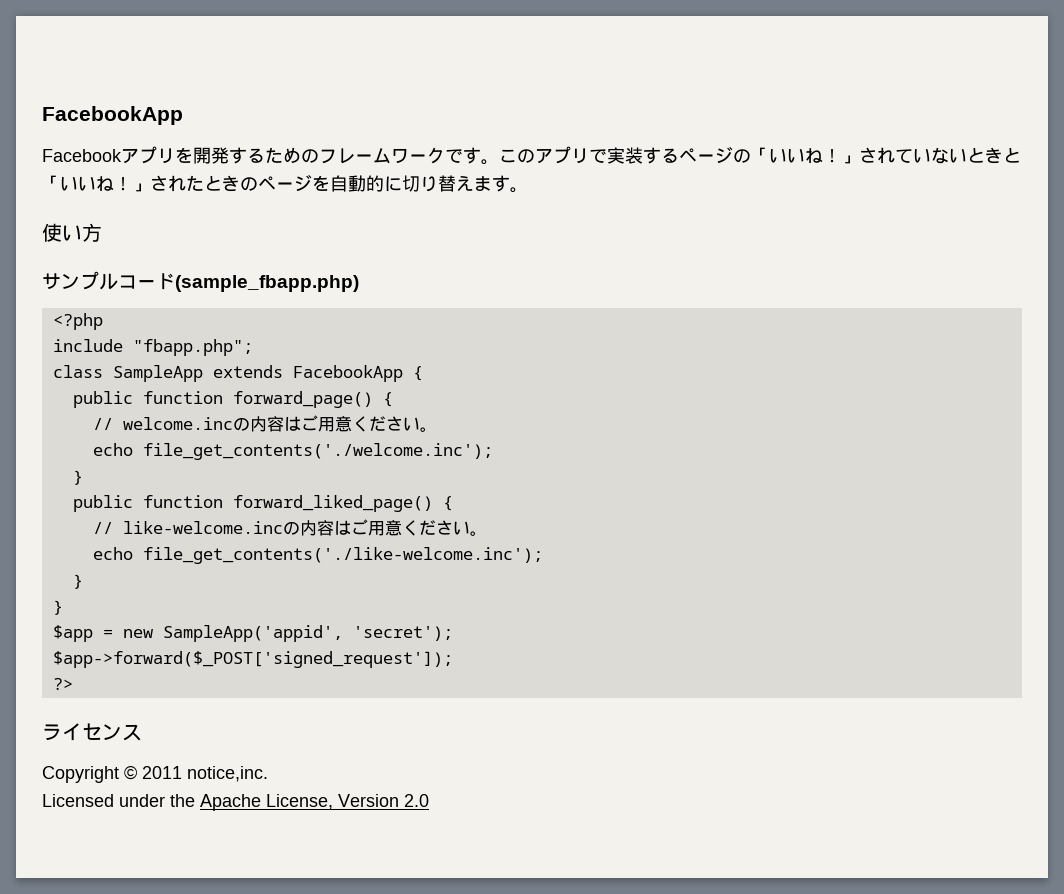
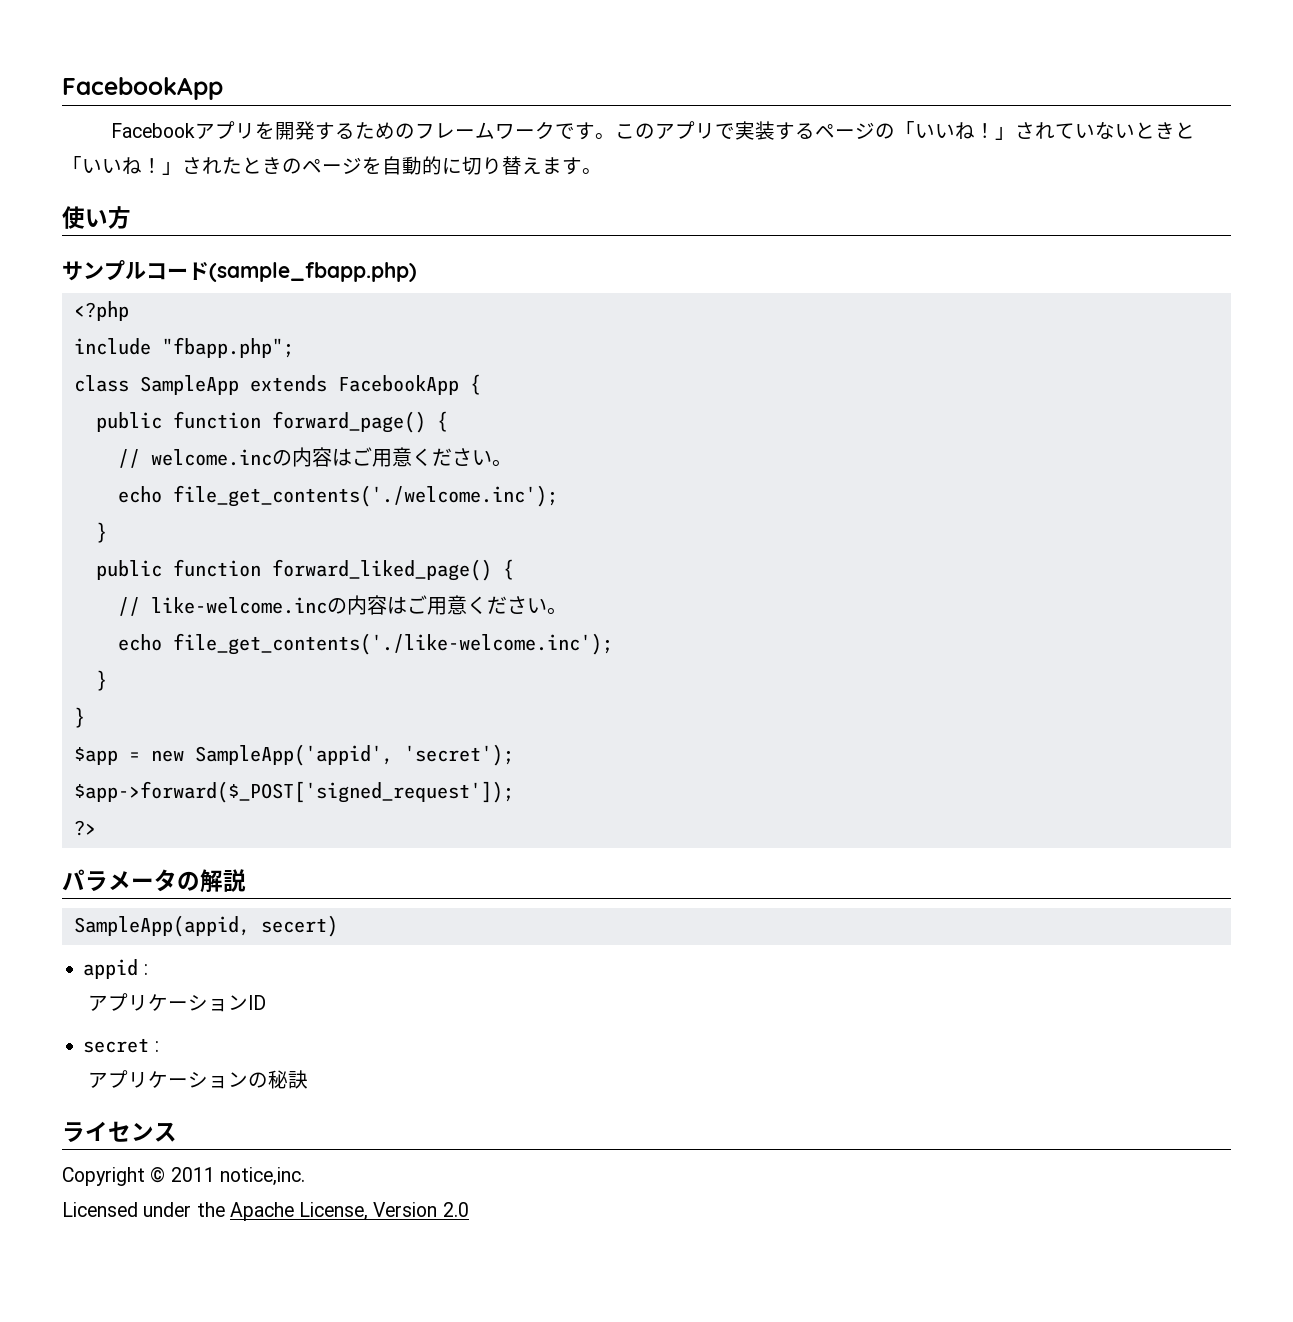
+ パラメータの解説
+ SampleApp(appid, secert)
+ appid :
+ アプリケーションID
+ secret :
+ アプリケーションの秘訣

